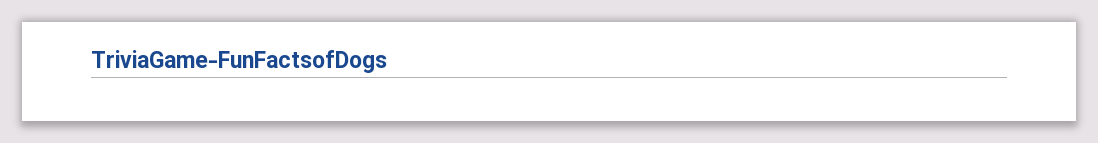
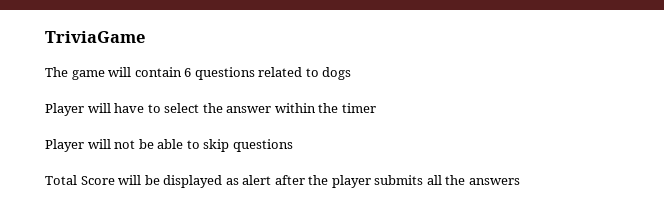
- TriviaGame-FunFactsofDogs
+ TriviaGame
+ The game will contain 6 questions related to dogs
+ Player will have to select the answer within the timer
+ Player will not be able to skip questions
+ Total Score will be displayed as alert after the player submits all the answers

